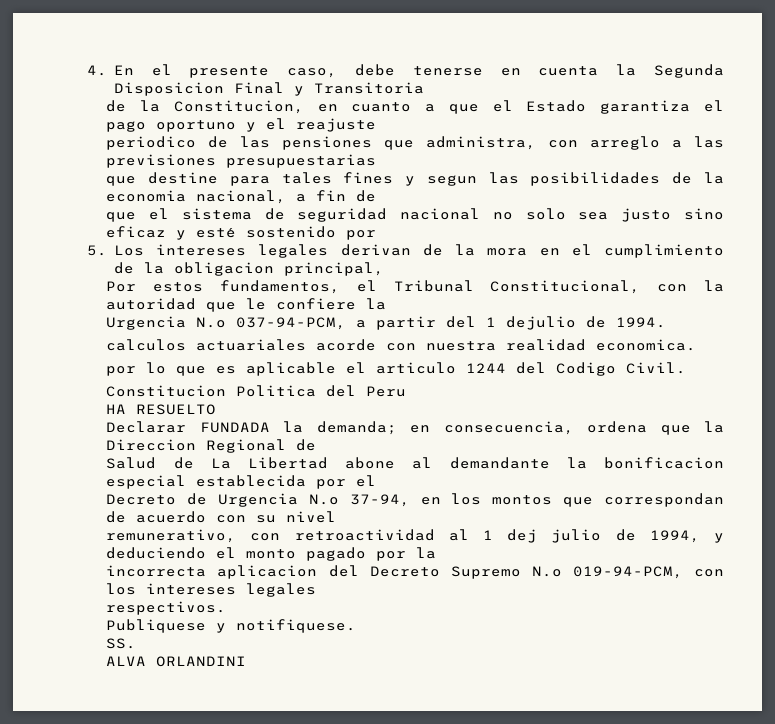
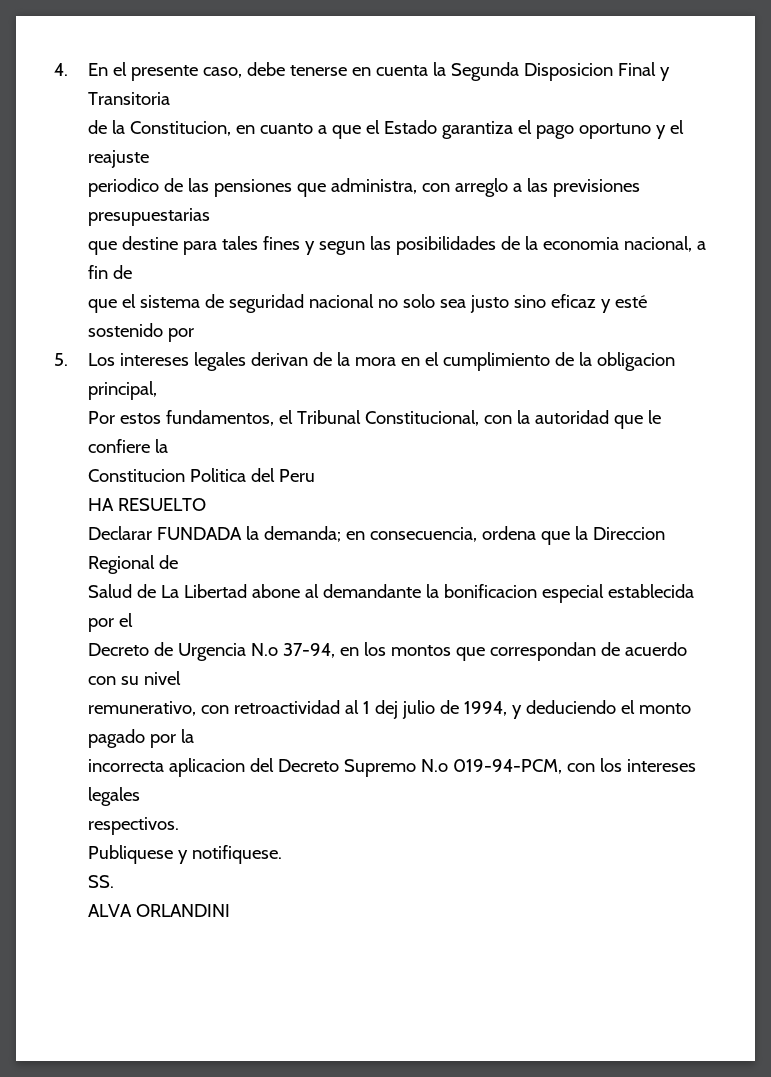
- Urgencia N.o 037-94-PCM, a partir del 1 dejulio de 1994.
- calculos actuariales acorde con nuestra realidad economica.
- por lo que es aplicable el articulo 1244 del Codigo Civil.

